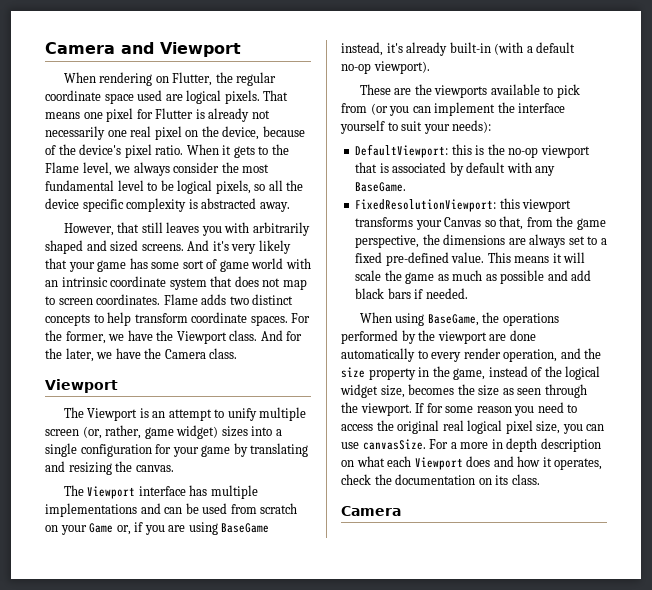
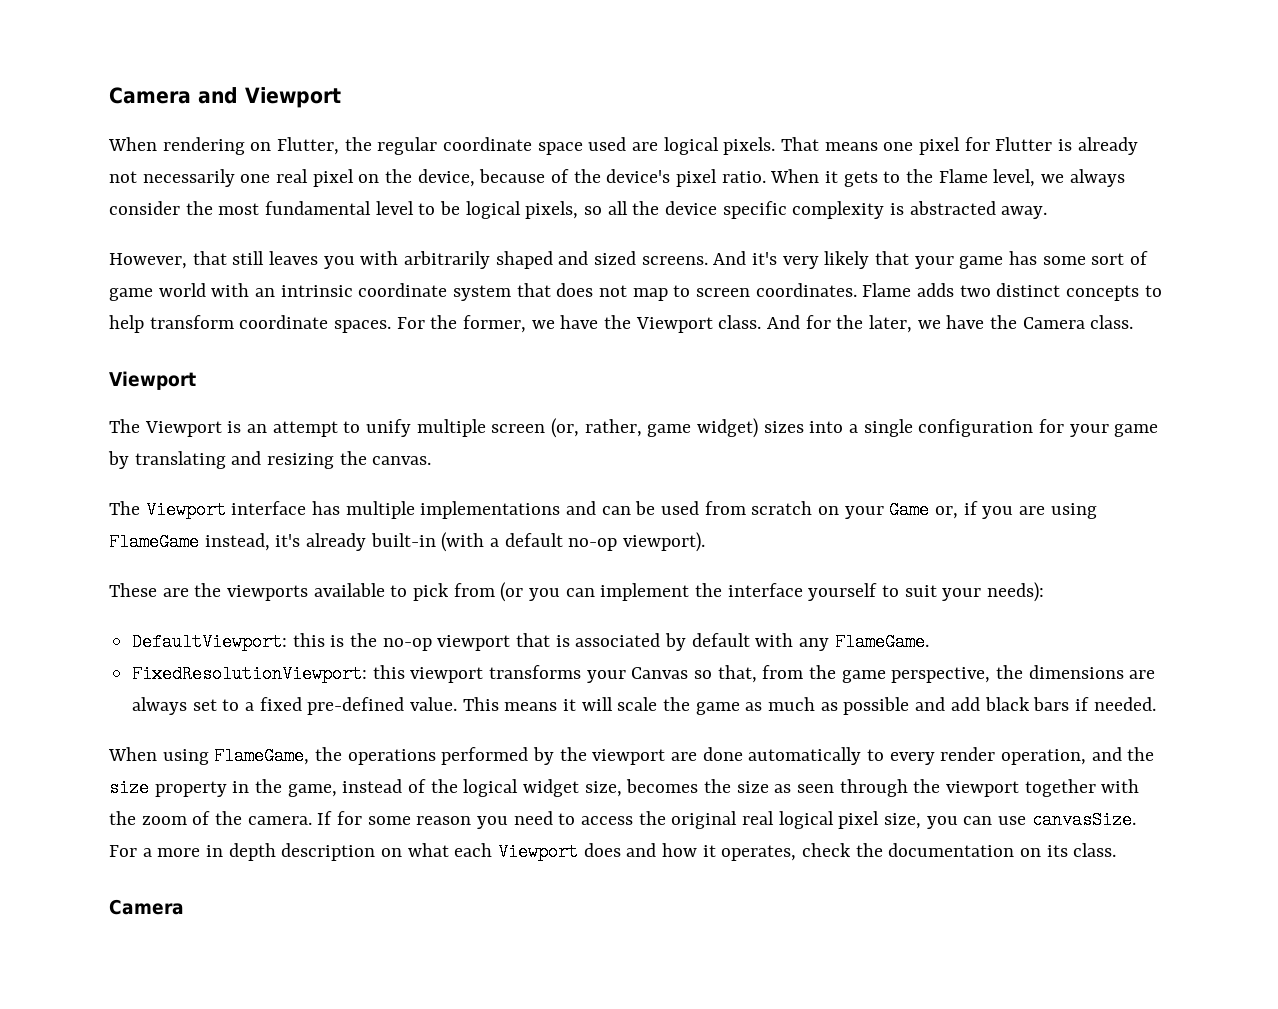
- The Viewport interface has multiple implementations and can be used from scratch on your Game or, if you are using BaseGame instead, it's already built-in (with a default no-op viewport).
+ The Viewport interface has multiple implementations and can be used from scratch on your Game or, if you are using FlameGame instead, it's already built-in (with a default no-op viewport).
- DefaultViewport: this is the no-op viewport that is associated by default with any BaseGame.
+ DefaultViewport: this is the no-op viewport that is associated by default with any FlameGame.
- When using BaseGame, the operations performed by the viewport are done automatically to every render operation, and the size property in the game, instead of the logical widget size, becomes the size as seen through the viewport.
+ When using FlameGame, the operations performed by the viewport are done automatically to every render operation, and the size property in the game, instead of the logical widget size, becomes the size as seen through the viewport together with the zoom of the camera.

